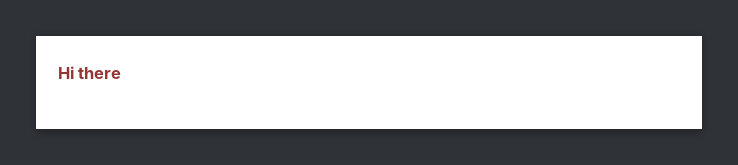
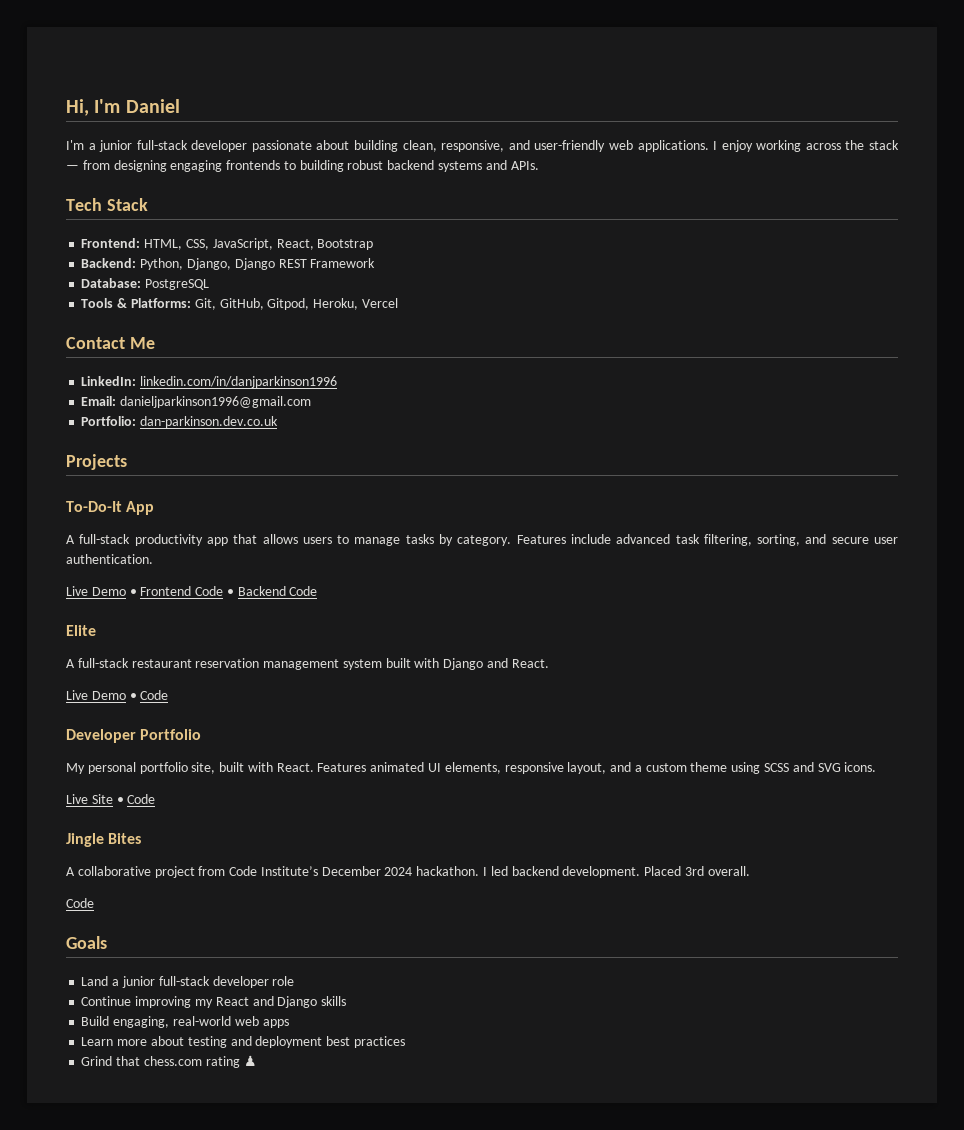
- Hi there
+ Hi, I'm Daniel
+ I'm a junior full-stack developer passionate about building clean, responsive, and user-friendly web applications. I enjoy working across the stack — from designing engaging frontends to building robust backend systems and APIs.
+ Tech Stack
+ Frontend: HTML, CSS, JavaScript, React, Bootstrap
+ Backend: Python, Django, Django REST Framework
+ Database: PostgreSQL
+ Tools & Platforms: Git, GitHub, Gitpod, Heroku, Vercel
+ Contact Me
+ LinkedIn: linkedin.com/in/danjparkinson1996
+ Email: danieljparkinson1996@gmail.com
+ Portfolio: dan-parkinson.dev.co.uk
+ Projects
+ To-Do-It App
+ A full-stack productivity app that allows users to manage tasks by category. Features include advanced task filtering, sorting, and secure user authentication.
+ Live Demo • Frontend Code • Backend Code
+ Elite
+ A full-stack restaurant reservation management system built with Django and React.
+ Live Demo • Code
+ Developer Portfolio
+ My personal portfolio site, built with React. Features animated UI elements, responsive layout, and a custom theme using SCSS and SVG icons.
+ Live Site • Code
+ Jingle Bites
+ A collaborative project from Code Institute’s December 2024 hackathon. I led backend development. Placed 3rd overall.
+ Code
+ Goals
+ Land a junior full-stack developer role
+ Continue improving my React and Django skills
+ Build engaging, real-world web apps
+ Learn more about testing and deployment best practices
+ Grind that chess.com rating ♟

